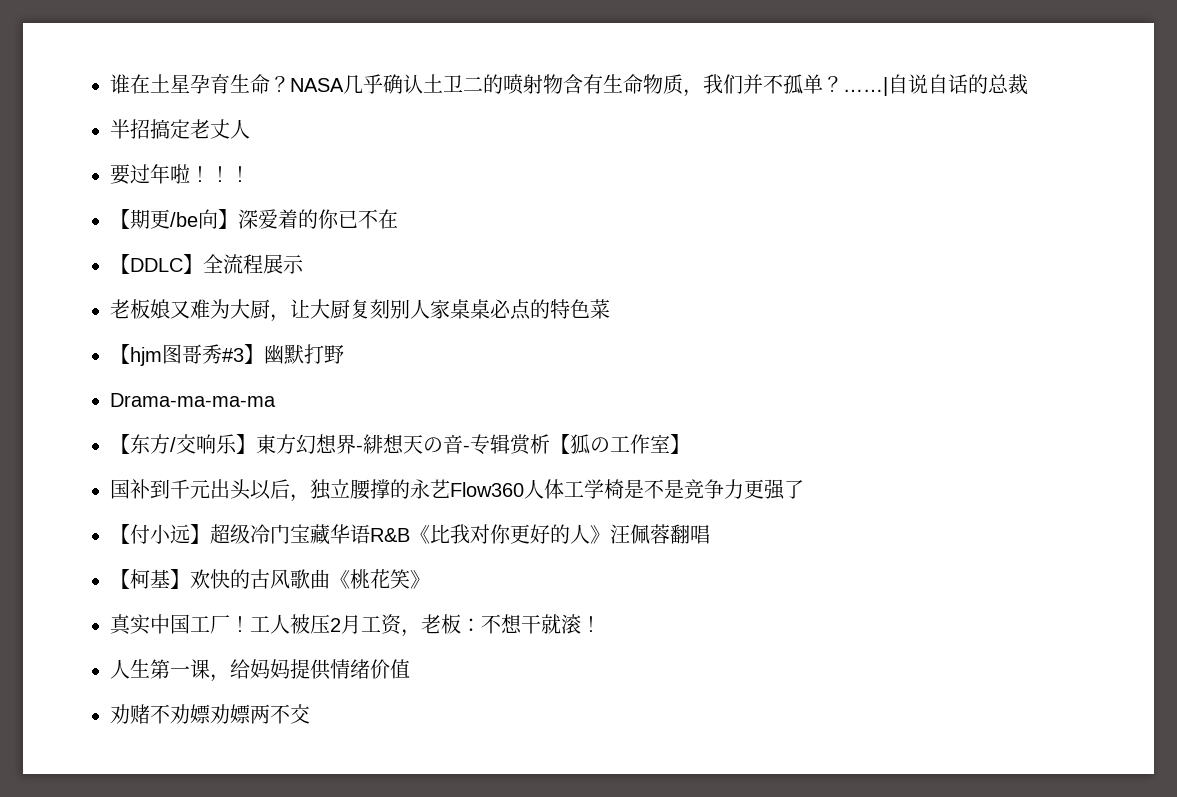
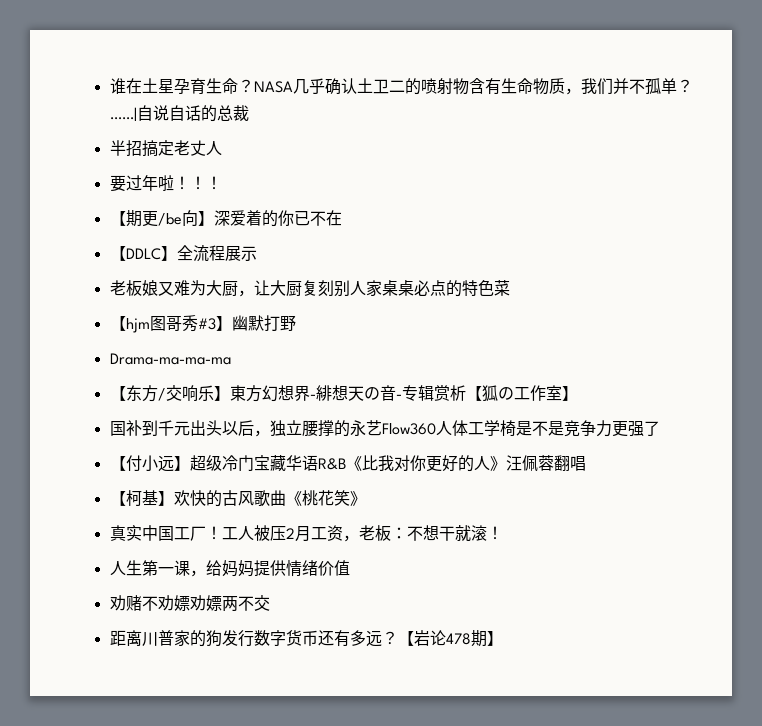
+ 距离川普家的狗发行数字货币还有多远？【岩论478期】

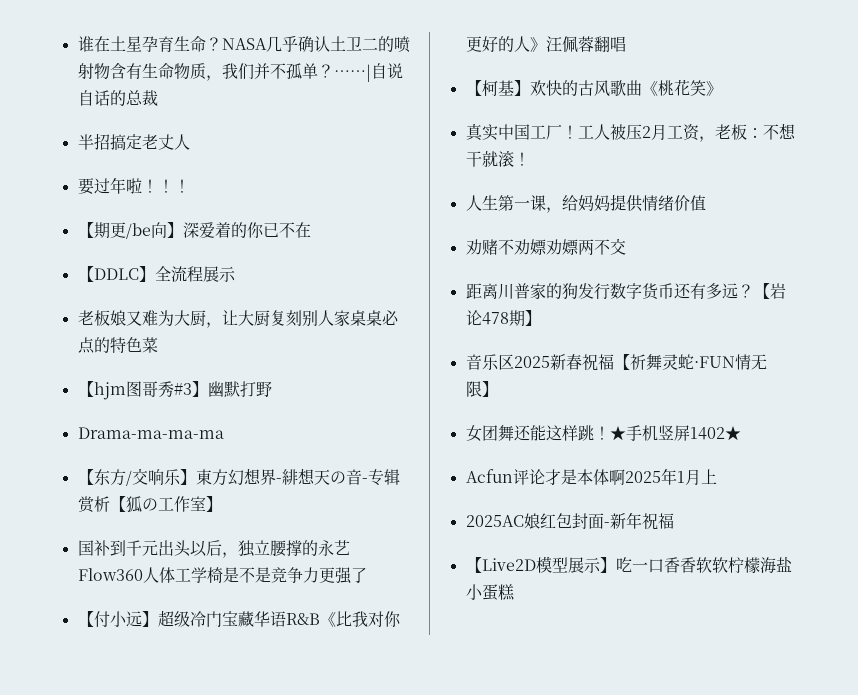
+ 音乐区2025新春祝福【祈舞灵蛇·FUN情无限】
+ 女团舞还能这样跳！★手机竖屏1402★
+ Acfun评论才是本体啊2025年1月上
+ 2025AC娘红包封面-新年祝福
+ 【Live2D模型展示】吃一口香香软软柠檬海盐小蛋糕

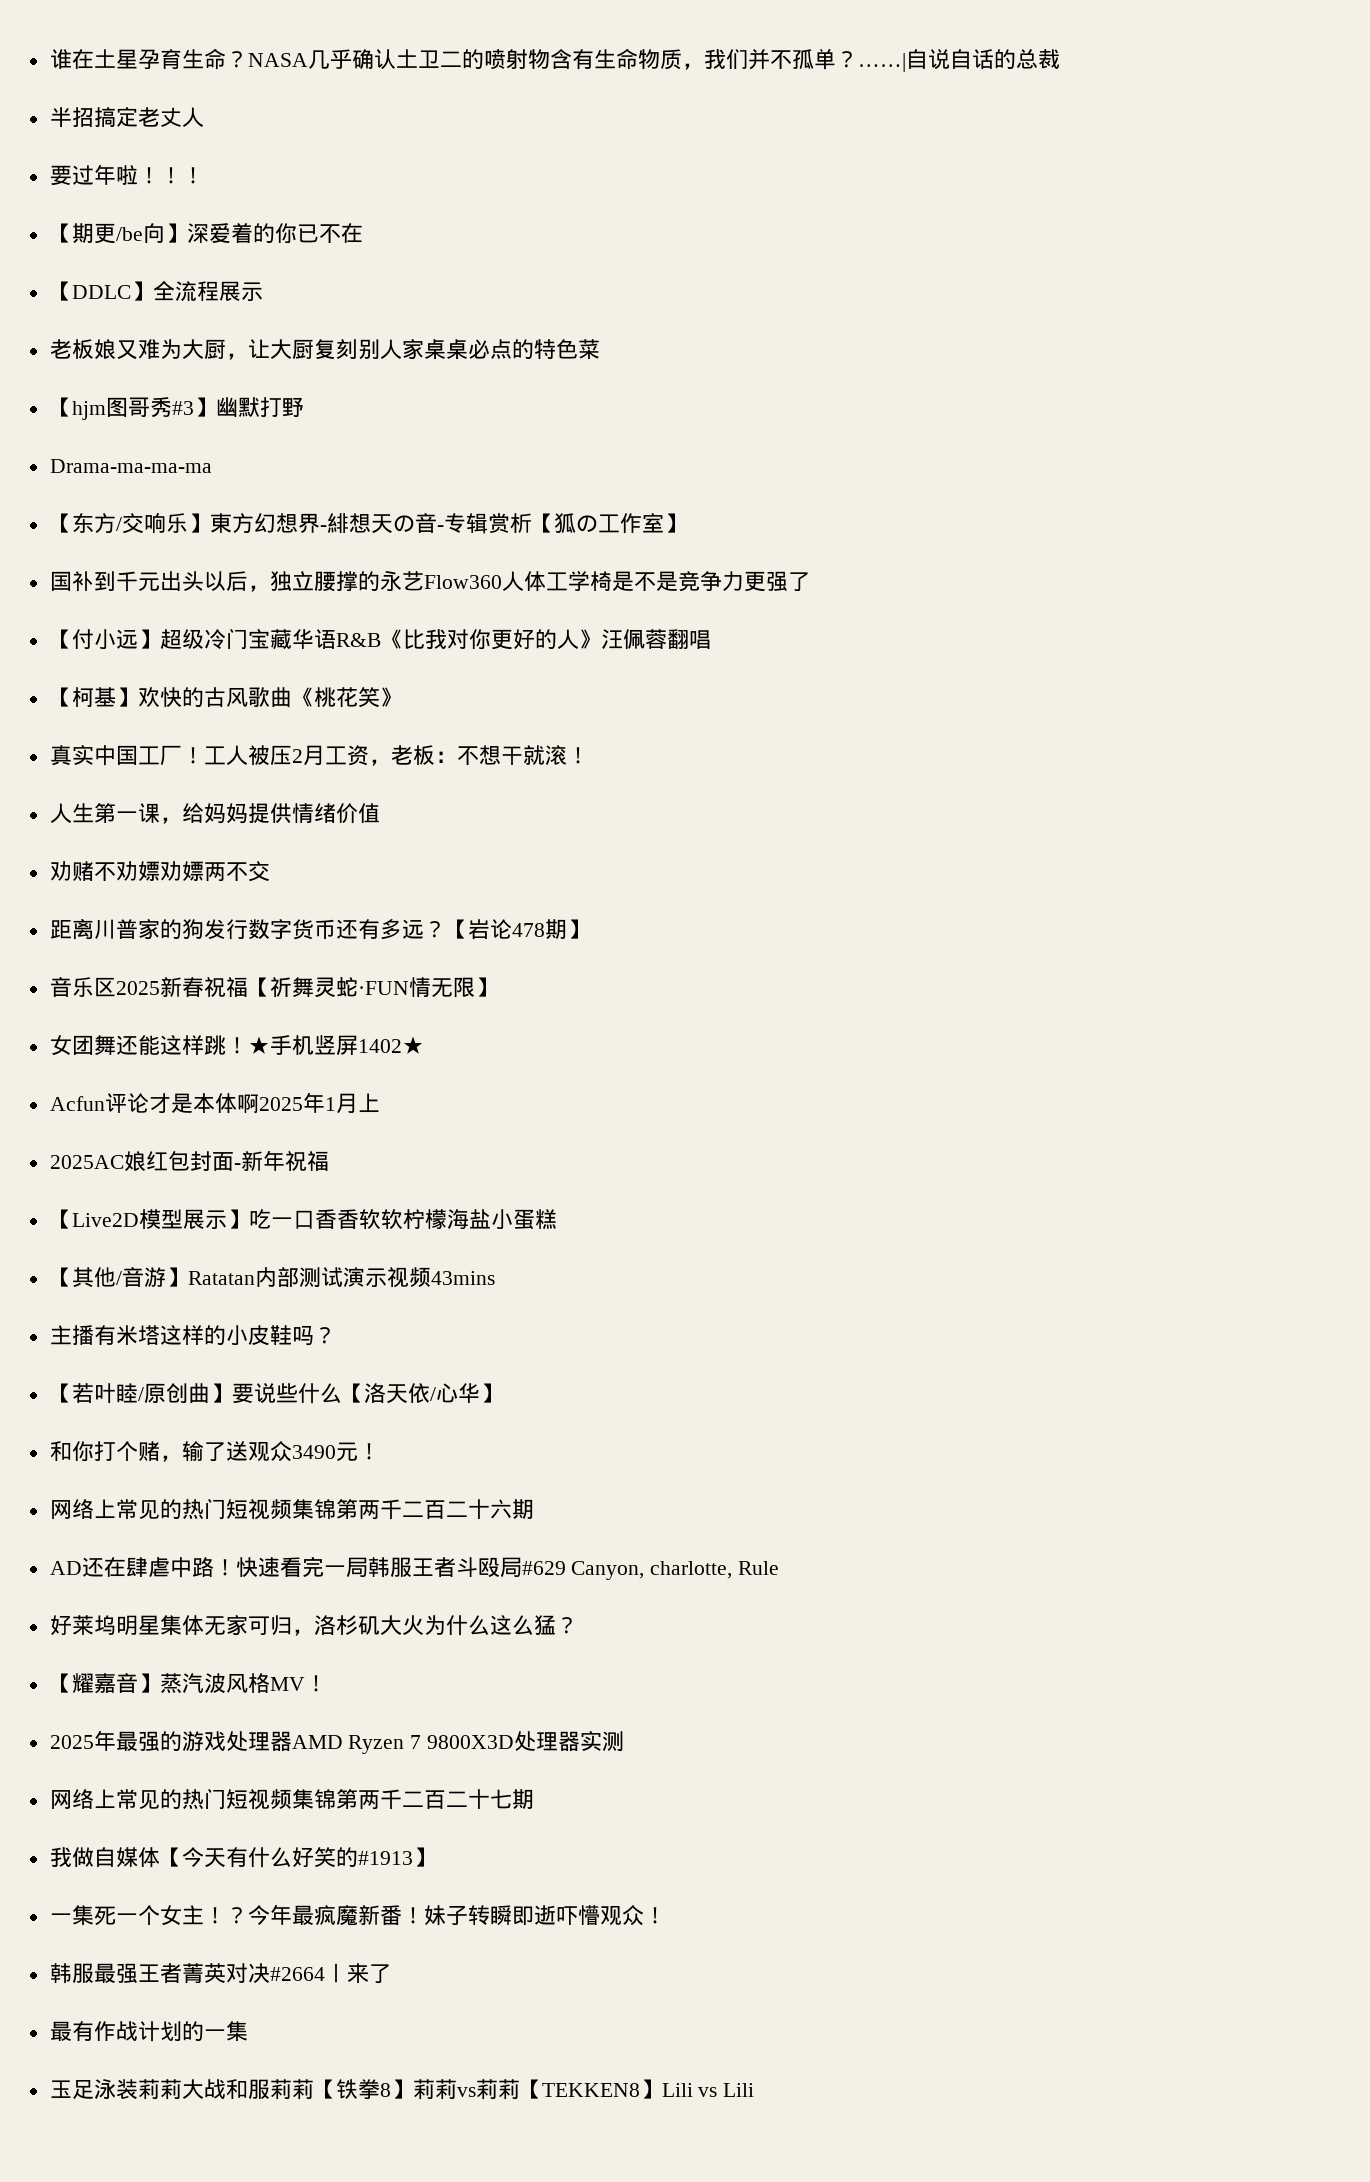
+ 【其他/音游】Ratatan内部测试演示视频43mins
+ 主播有米塔这样的小皮鞋吗？
+ 【若叶睦/原创曲】要说些什么【洛天依/心华】
+ 和你打个赌，输了送观众3490元！
+ 网络上常见的热门短视频集锦第两千二百二十六期
+ AD还在肆虐中路！快速看完一局韩服王者斗殴局#629 Canyon, charlotte, Rule
+ 好莱坞明星集体无家可归，洛杉矶大火为什么这么猛？
+ 【耀嘉音】蒸汽波风格MV！
+ 2025年最强的游戏处理器AMD Ryzen 7 9800X3D处理器实测
+ 网络上常见的热门短视频集锦第两千二百二十七期
+ 我做自媒体【今天有什么好笑的#1913】
+ 一集死一个女主！？今年最疯魔新番！妹子转瞬即逝吓懵观众！
+ 韩服最强王者菁英对决#2664ㅣ来了
+ 最有作战计划的一集
+ 玉足泳装莉莉大战和服莉莉【铁拳8】莉莉vs莉莉【TEKKEN8】Lili vs Lili

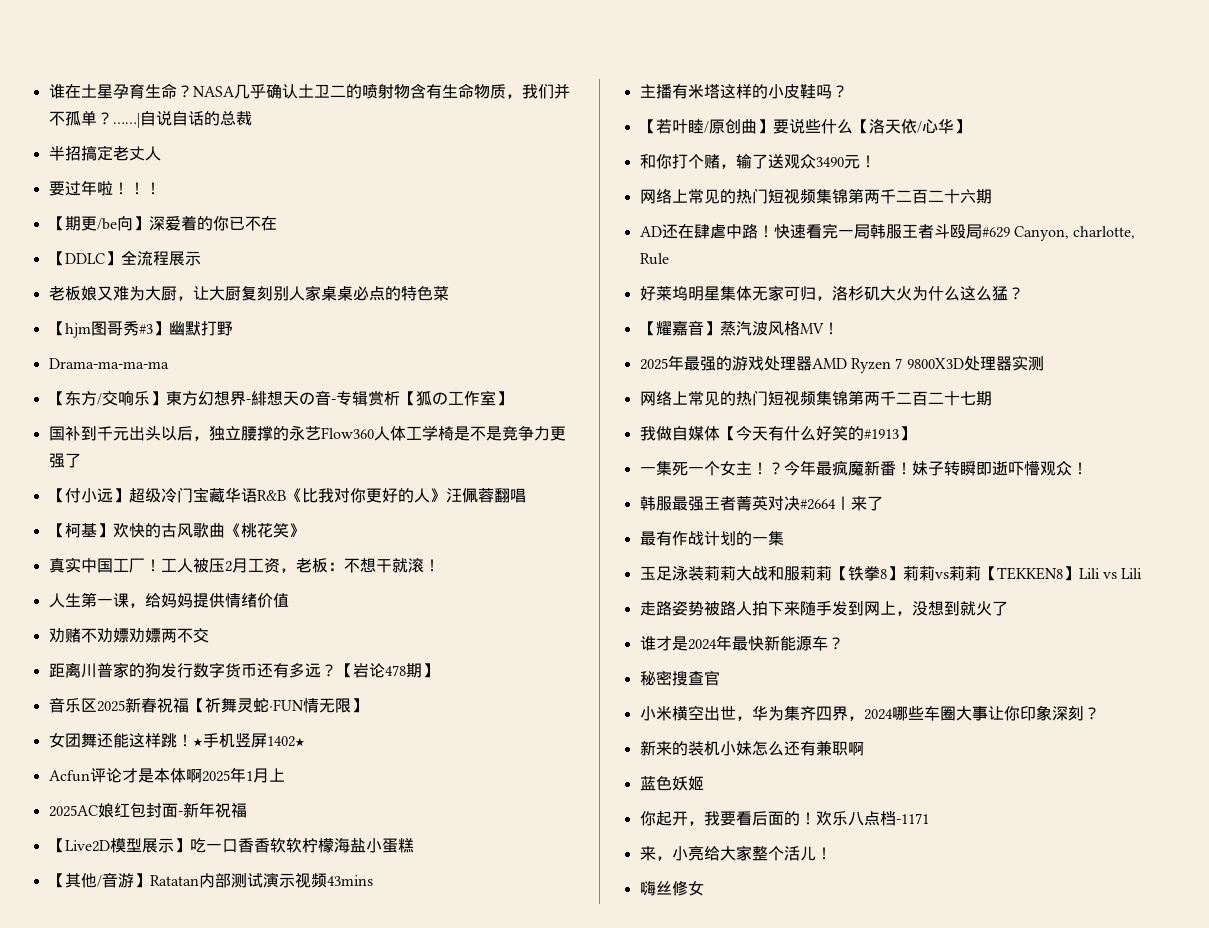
+ 走路姿势被路人拍下来随手发到网上，没想到就火了
+ 谁才是2024年最快新能源车？
+ 秘密搜查官
+ 小米横空出世，华为集齐四界，2024哪些车圈大事让你印象深刻？
+ 新来的装机小妹怎么还有兼职啊
+ 蓝色妖姬
+ 你起开，我要看后面的！欢乐八点档-1171
+ 来，小亮给大家整个活儿！
+ 嗨丝修女

